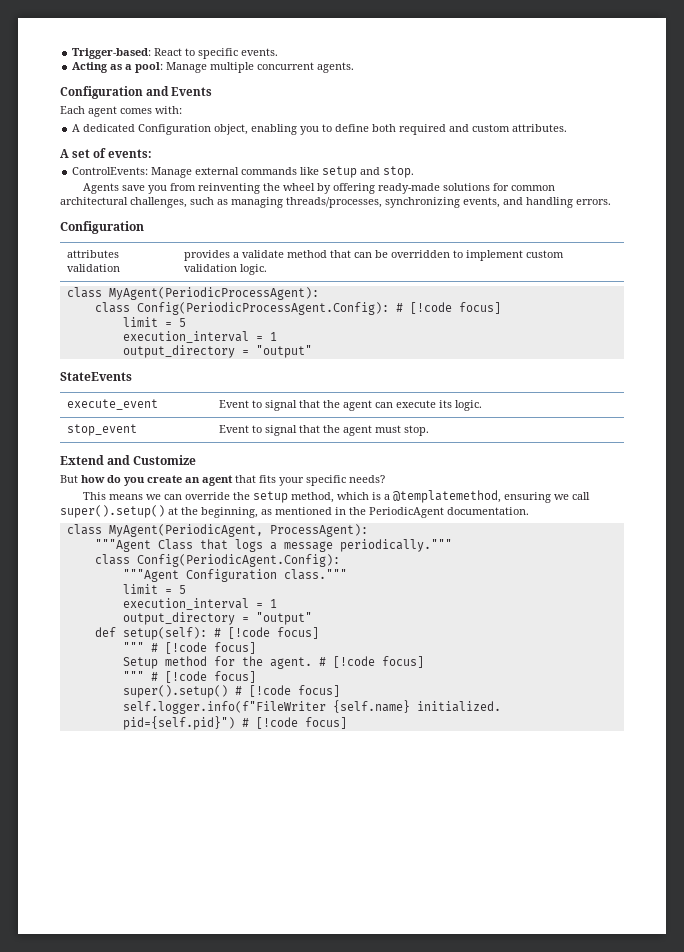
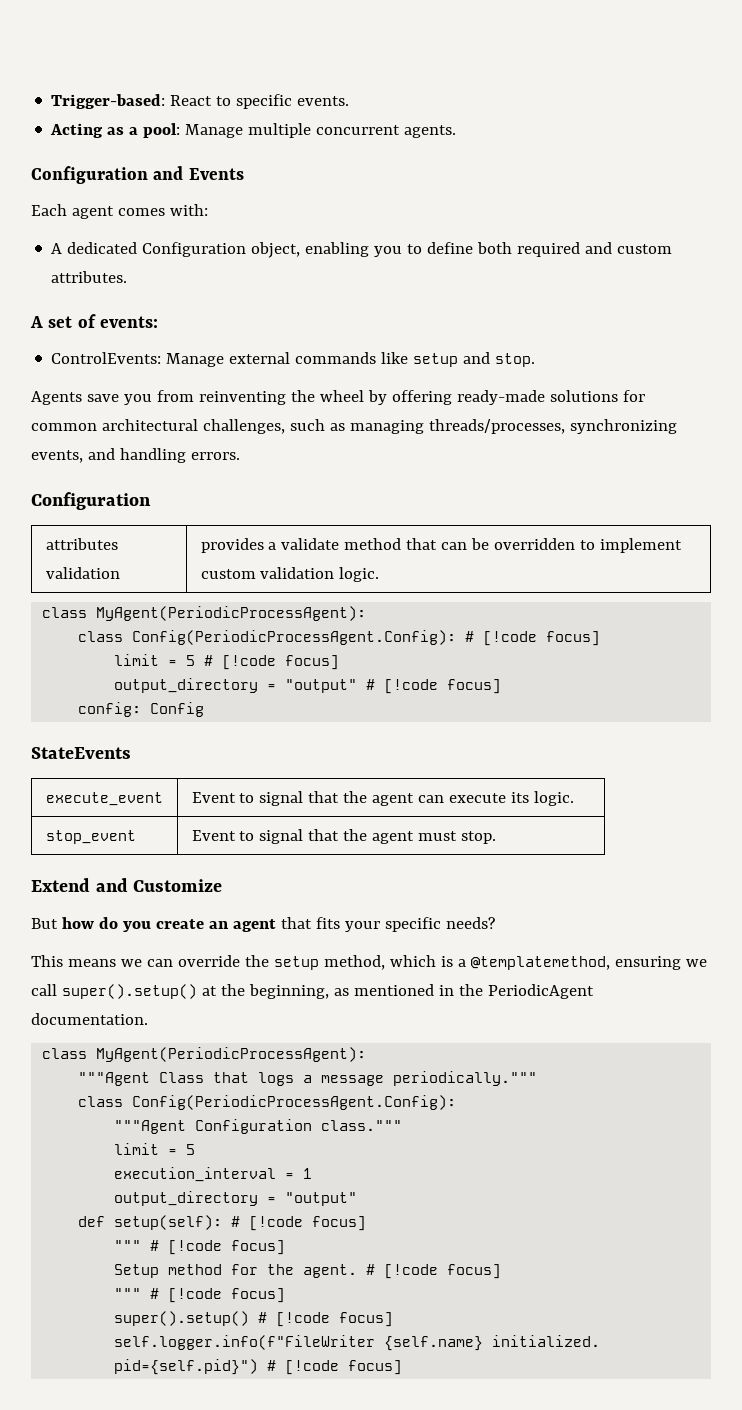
  class Config(PeriodicProcessAgent.Config): # [!code focus]
- limit = 5
- execution_interval = 1
- output_directory = "output"
+ limit = 5 # [!code focus]
+ output_directory = "output" # [!code focus]
+ config: Config
  This means we can override the setup method, which is a @templatemethod, ensuring we call super().setup() at the beginning, as mentioned in the PeriodicAgent documentation.
- class MyAgent(PeriodicAgent, ProcessAgent):
+ class MyAgent(PeriodicProcessAgent):
  """Agent Class that logs a message periodically."""
- class Config(PeriodicAgent.Config):
+ class Config(PeriodicProcessAgent.Config):

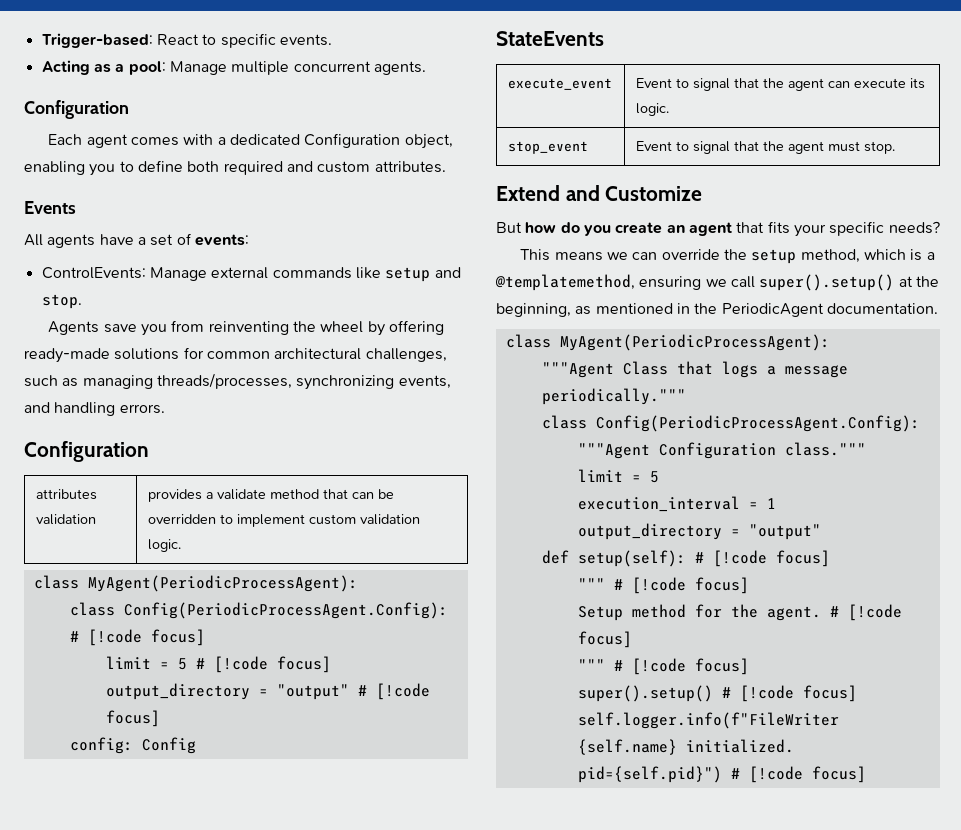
  Acting as a pool: Manage multiple concurrent agents.
- Configuration and Events
+ Configuration
- Each agent comes with:
- A dedicated Configuration object, enabling you to define both required and custom attributes.
+ Each agent comes with a dedicated Configuration object, enabling you to define both required and custom attributes.
- A set of events:
+ Events
+ All agents have a set of events:

